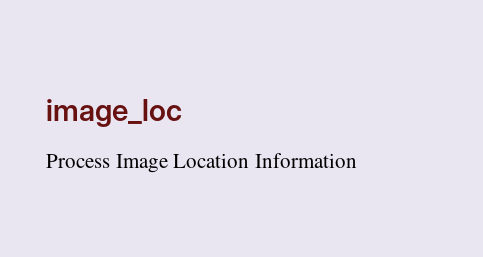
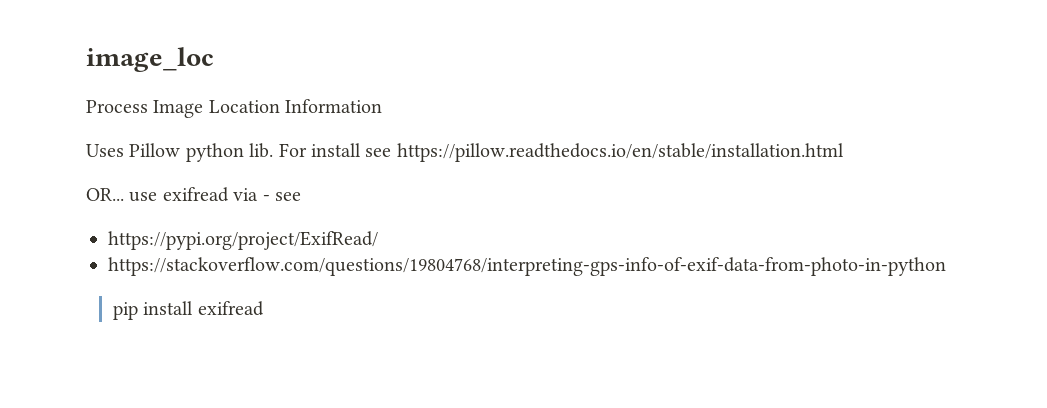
+ Uses Pillow python lib. For install see https://pillow.readthedocs.io/en/stable/installation.html
+ OR... use exifread via - see
+ https://pypi.org/project/ExifRead/
+ https://stackoverflow.com/questions/19804768/interpreting-gps-info-of-exif-data-from-photo-in-python
+ pip install exifread

